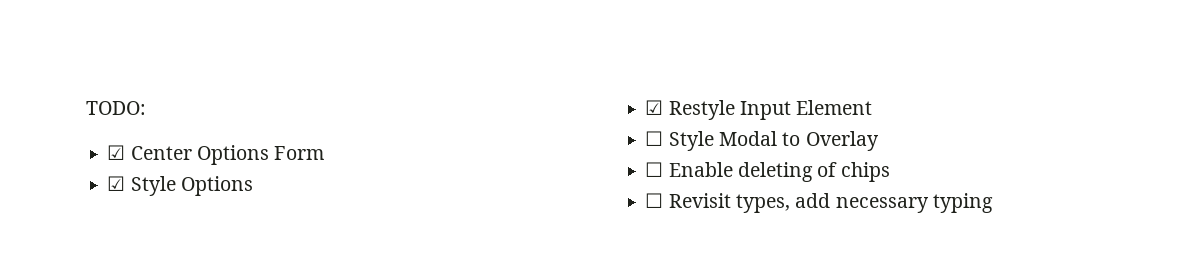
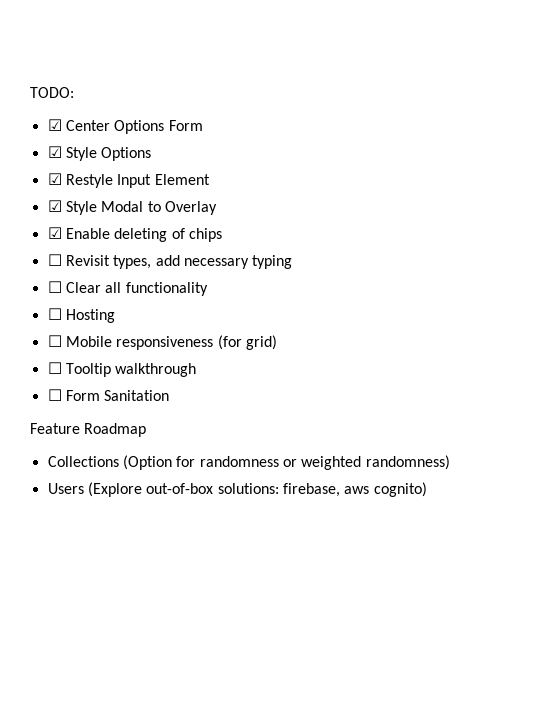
- ☐ Style Modal to Overlay
+ ☑ Style Modal to Overlay
- ☐ Enable deleting of chips
+ ☑ Enable deleting of chips
+ ☐ Clear all functionality
+ ☐ Hosting
+ ☐ Mobile responsiveness (for grid)
+ ☐ Tooltip walkthrough
+ ☐ Form Sanitation
+ Feature Roadmap
+ Collections (Option for randomness or weighted randomness)
+ Users (Explore out-of-box solutions: firebase, aws cognito)

